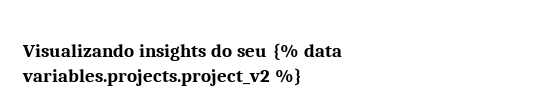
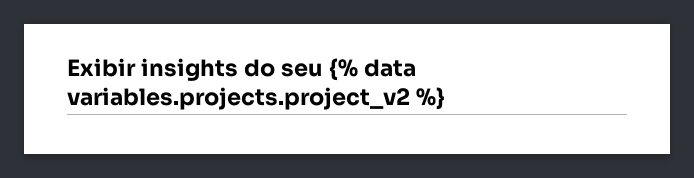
- Visualizando insights do seu {% data variables.projects.project_v2 %}
+ Exibir insights do seu {% data variables.projects.project_v2 %}

